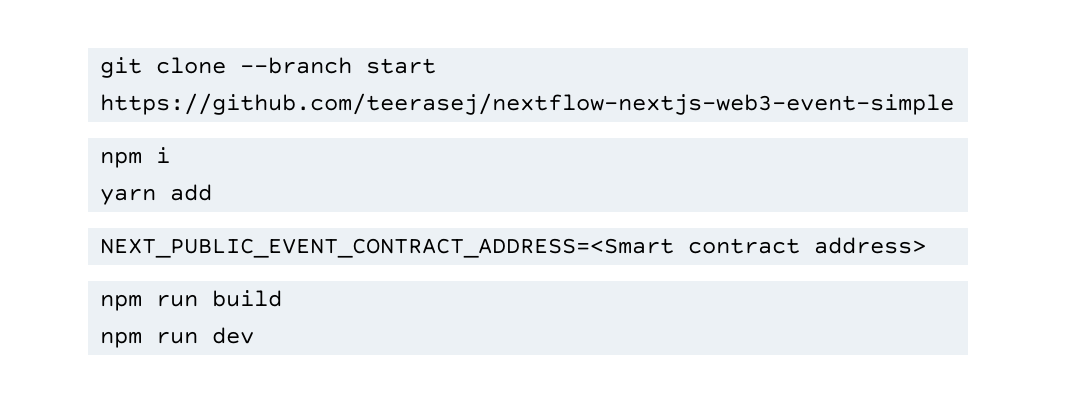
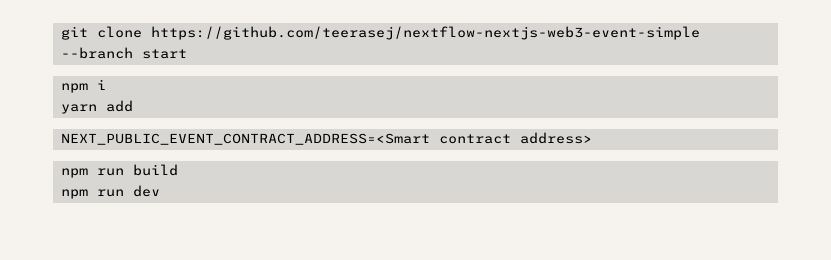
- git clone --branch start https://github.com/teerasej/nextflow-nextjs-web3-event-simple
+ git clone https://github.com/teerasej/nextflow-nextjs-web3-event-simple --branch start

